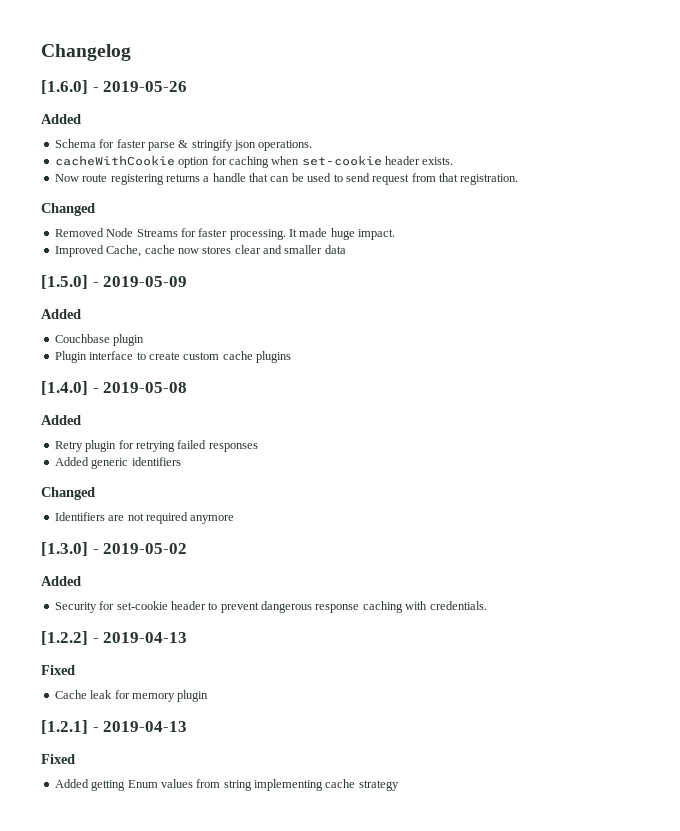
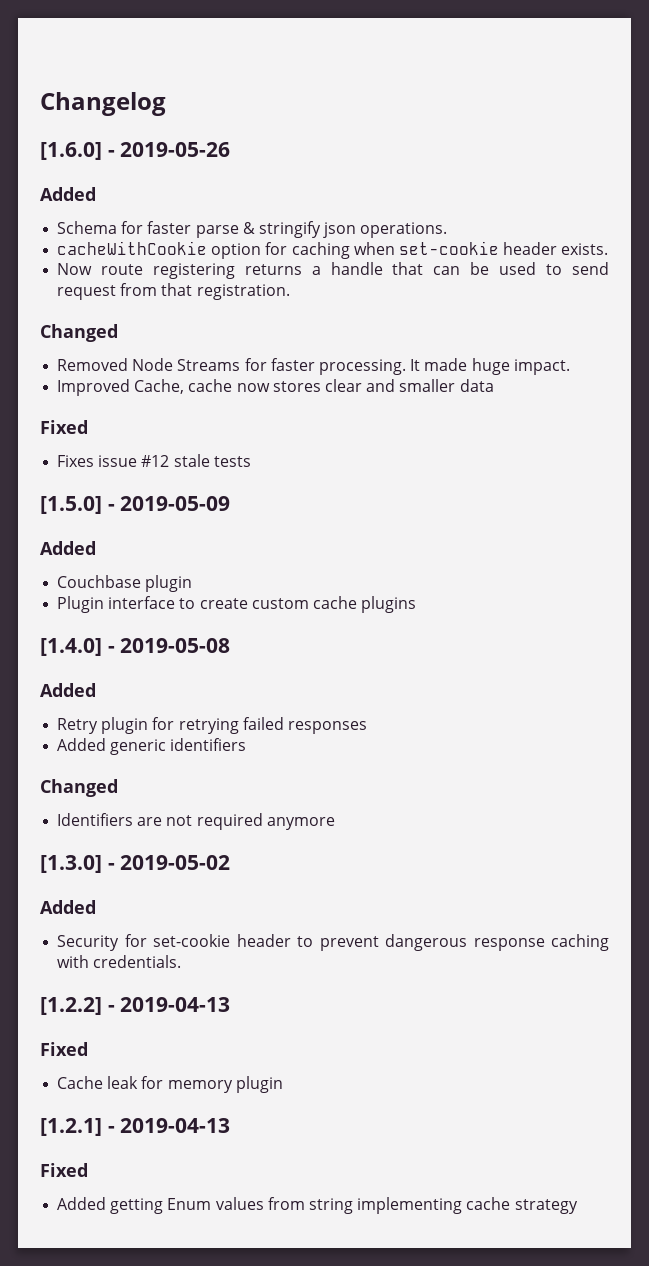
  Improved Cache, cache now stores clear and smaller data
+ Fixed
+ Fixes issue #12 stale tests

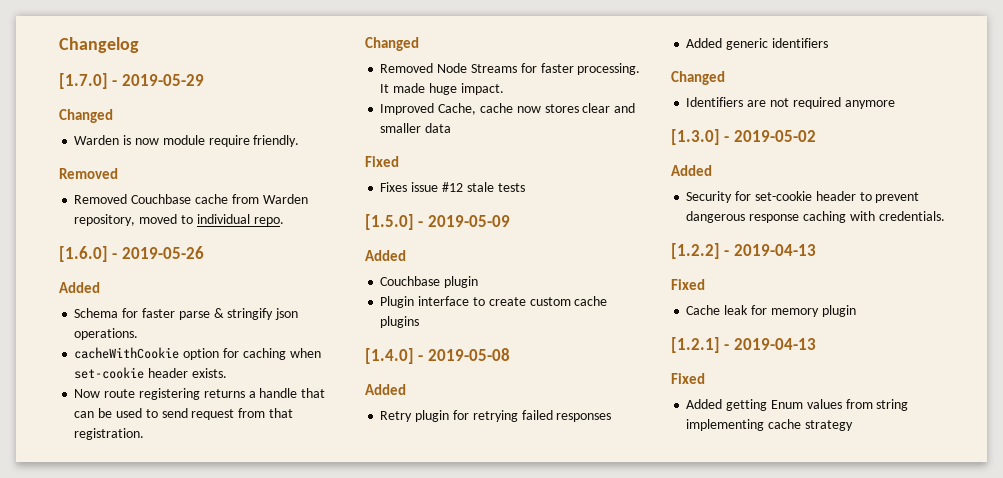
+ [1.7.0] - 2019-05-29
+ Changed
+ Warden is now module require friendly.
+ Removed
+ Removed Couchbase cache from Warden repository, moved to individual repo.

